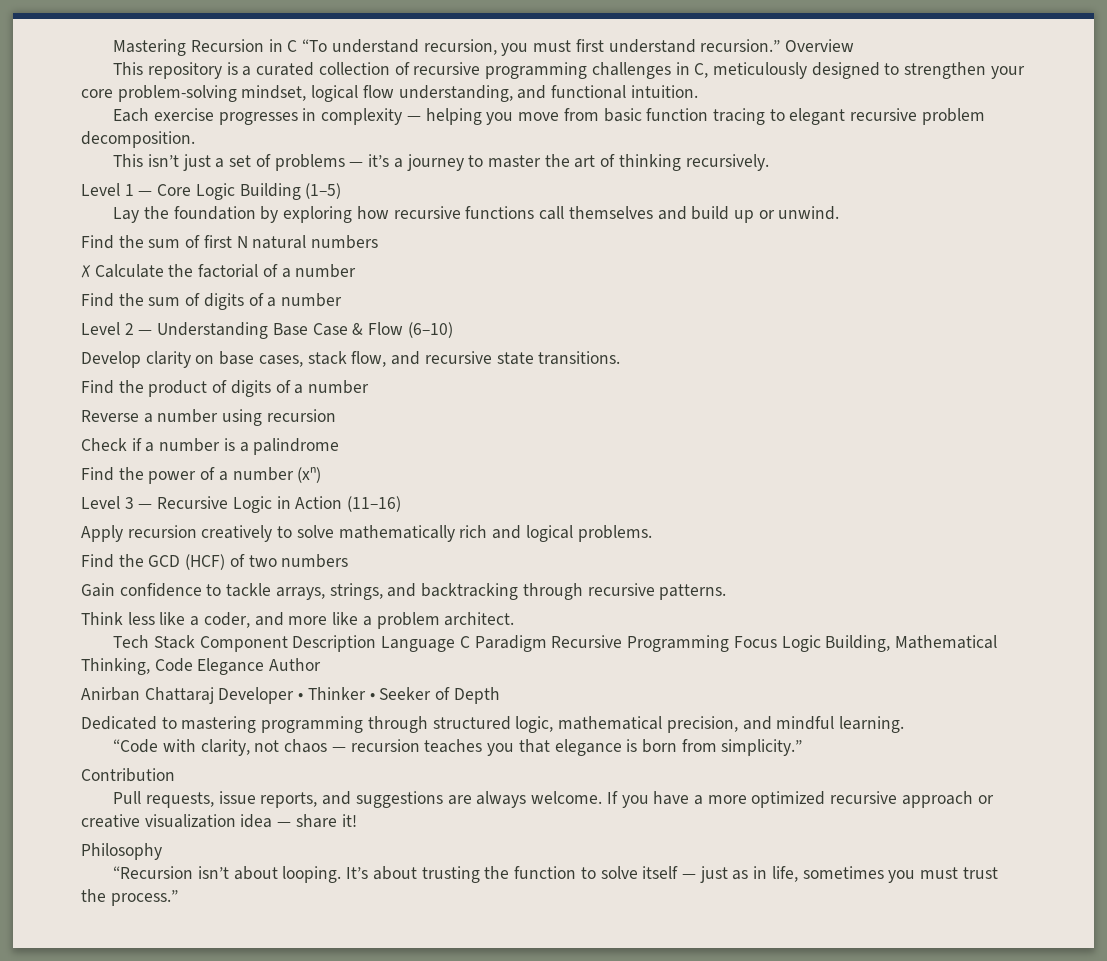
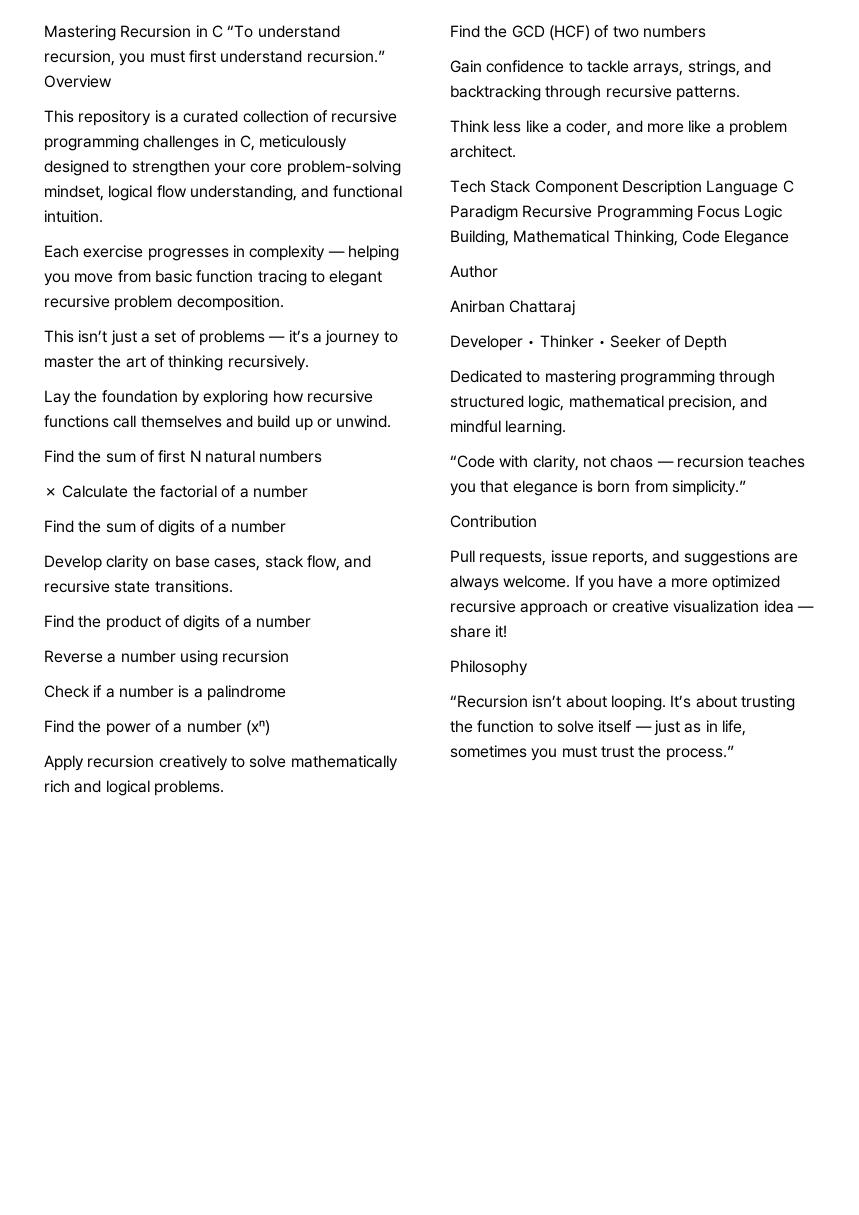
- Level 1 — Core Logic Building (1–5)
- Level 2 — Understanding Base Case & Flow (6–10)
- Level 3 — Recursive Logic in Action (11–16)
- Tech Stack Component Description Language C Paradigm Recursive Programming Focus Logic Building, Mathematical Thinking, Code Elegance Author
+ Tech Stack Component Description Language C Paradigm Recursive Programming Focus Logic Building, Mathematical Thinking, Code Elegance
+ Author
- Anirban Chattaraj Developer • Thinker • Seeker of Depth
+ Anirban Chattaraj
+ Developer • Thinker • Seeker of Depth

